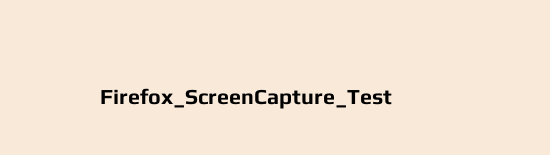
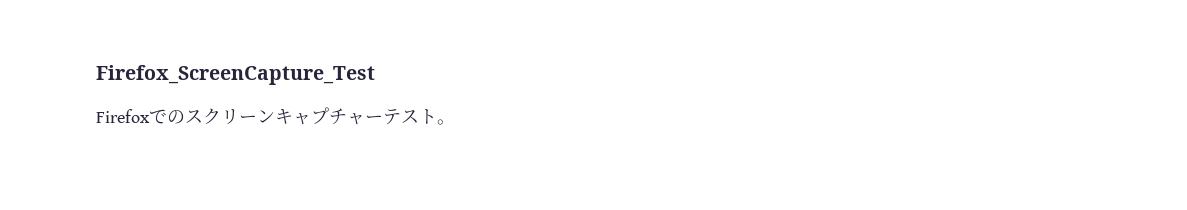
+ Firefoxでのスクリーンキャプチャーテスト。

